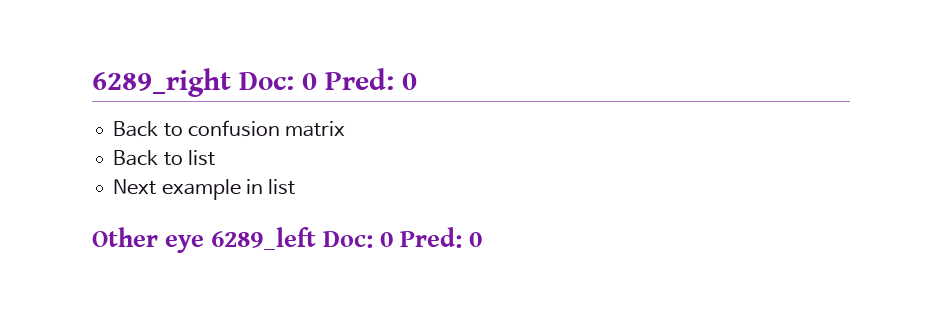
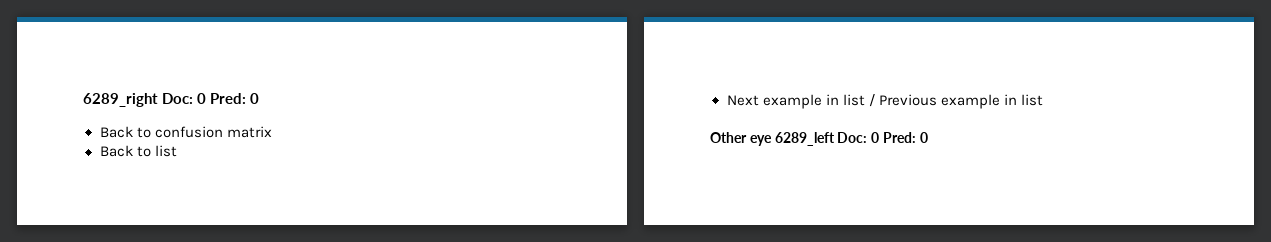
- Next example in list
+ Next example in list / Previous example in list

